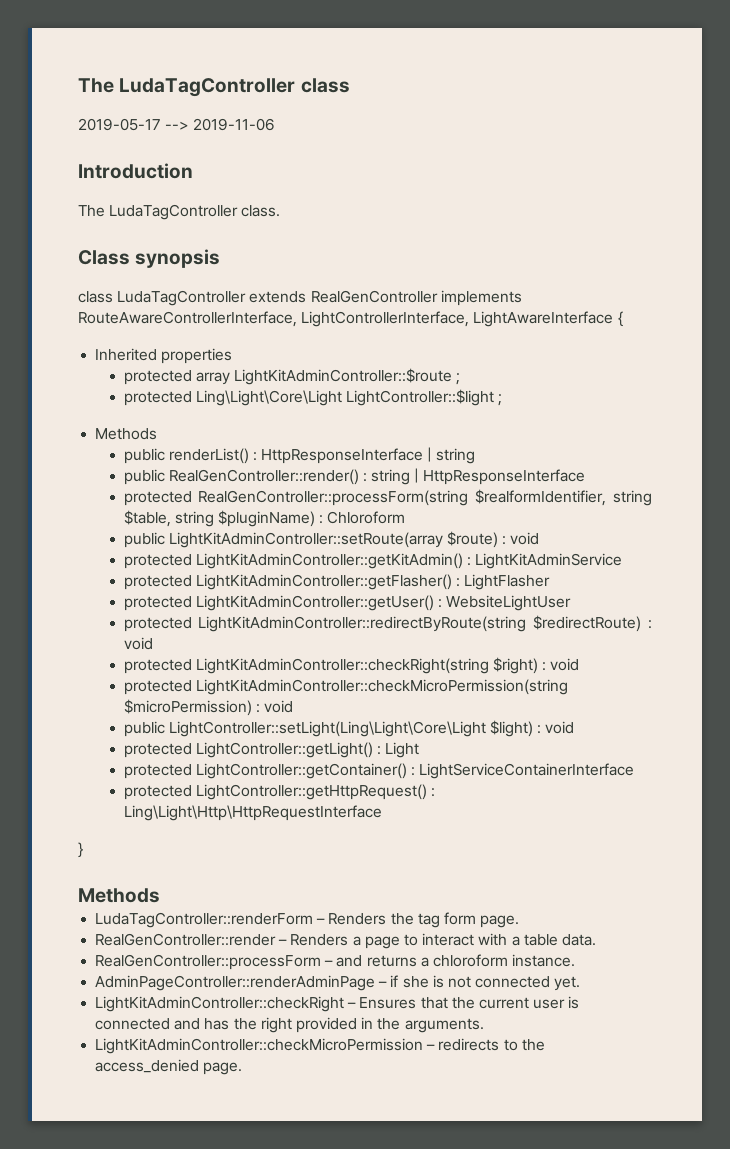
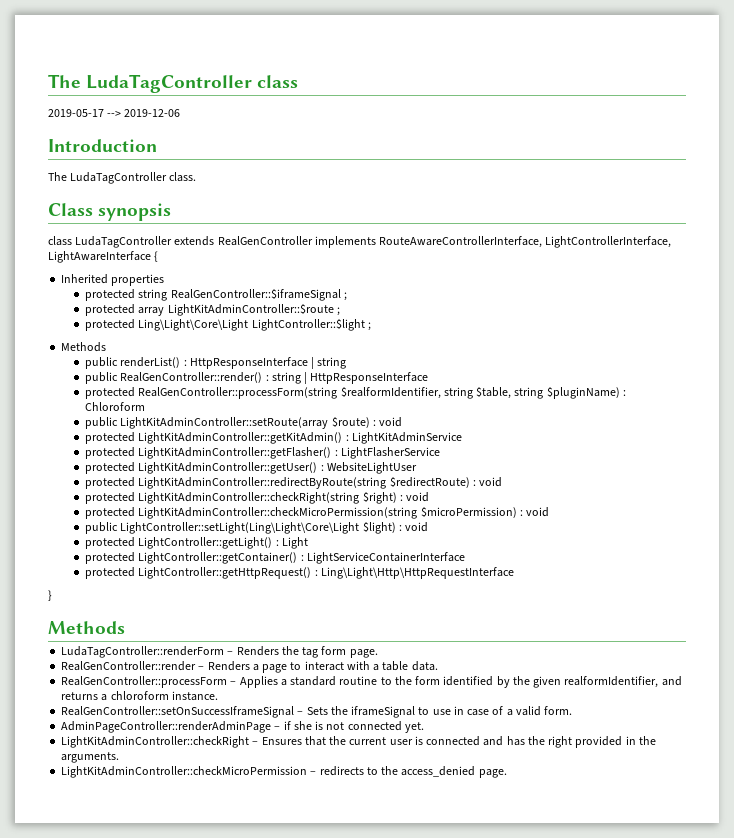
- 2019-05-17 --> 2019-11-06
+ 2019-05-17 --> 2019-12-06
+ protected string RealGenController::$iframeSignal ;
- protected LightKitAdminController::getFlasher() : LightFlasher
+ protected LightKitAdminController::getFlasher() : LightFlasherService
- RealGenController::processForm – and returns a chloroform instance.
+ RealGenController::processForm – Applies a standard routine to the form identified by the given realformIdentifier, and returns a chloroform instance.
+ RealGenController::setOnSuccessIframeSignal – Sets the iframeSignal to use in case of a valid form.

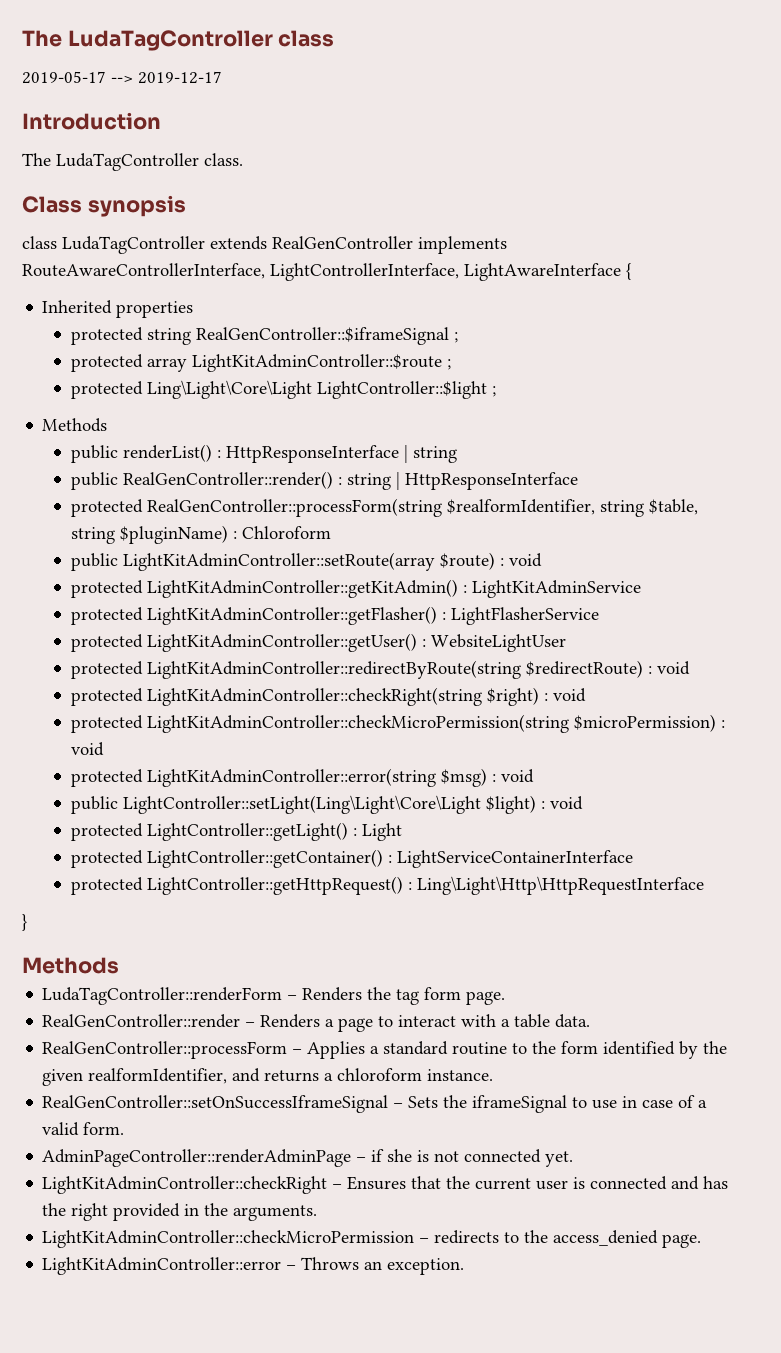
- 2019-05-17 --> 2019-12-06
+ 2019-05-17 --> 2019-12-17
+ protected LightKitAdminController::error(string $msg) : void
+ LightKitAdminController::error – Throws an exception.

